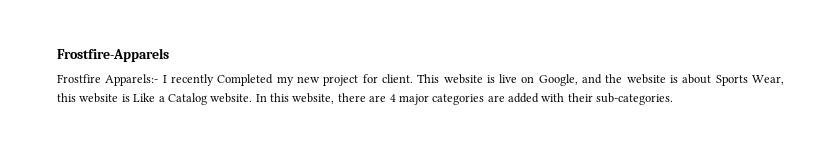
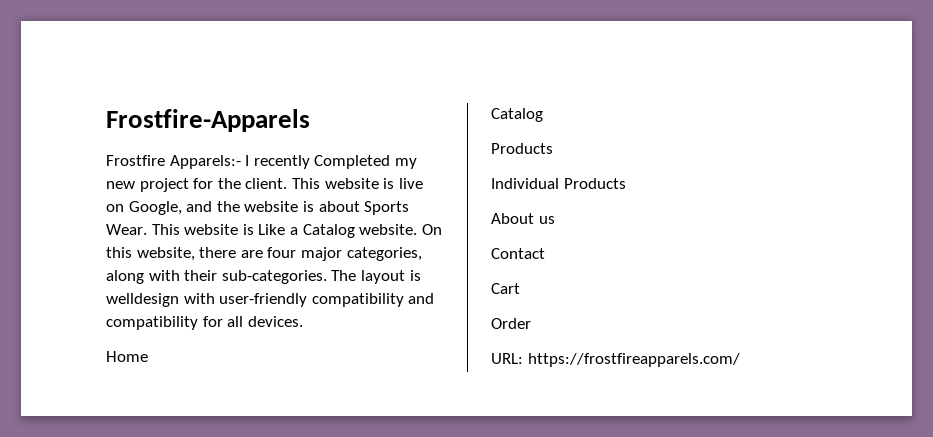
- Frostfire Apparels:- I recently Completed my new project for client.
+ Frostfire Apparels:- I recently Completed my new project for the client.
- This website is live on Google, and the website is about Sports Wear, this website is Like a Catalog website.
+ This website is live on Google, and the website is about Sports Wear. This website is Like a Catalog website.
- In this website, there are 4 major categories are added with their sub-categories.
+ On this website, there are four major categories, along with their sub-categories. The layout is welldesign with user-friendly compatibility and compatibility for all devices.
+ Home
+ Catalog
+ Products
+ Individual Products
+ About us
+ Contact
+ Cart
+ Order
+ URL: https://frostfireapparels.com/

